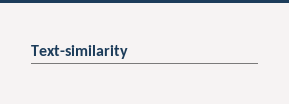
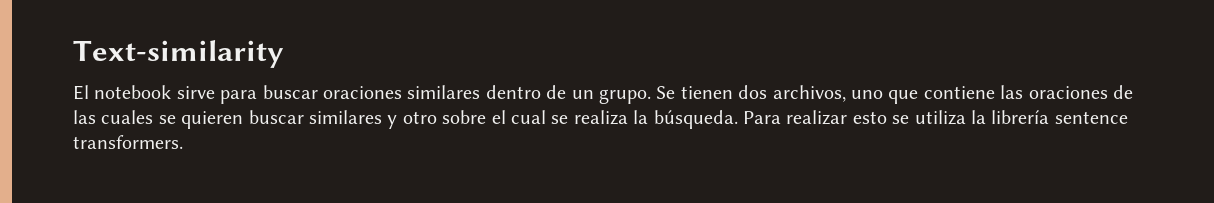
+ El notebook sirve para buscar oraciones similares dentro de un grupo. Se tienen dos archivos, uno que contiene las oraciones de las cuales se quieren buscar similares y otro sobre el cual se realiza la búsqueda. Para realizar esto se utiliza la librería sentence transformers.

